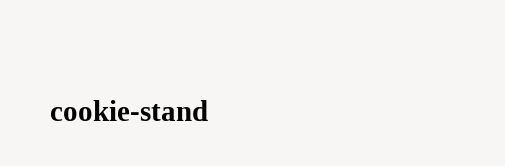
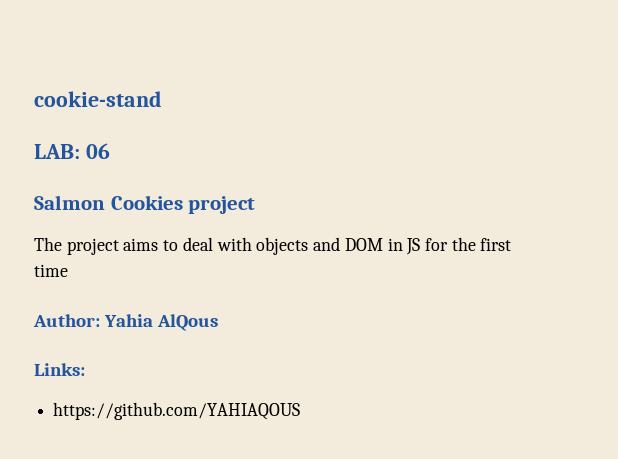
+ LAB: 06
+ Salmon Cookies project
+ The project aims to deal with objects and DOM in JS for the first time
+ Author: Yahia AlQous
+ Links:
+ https://github.com/YAHIAQOUS

